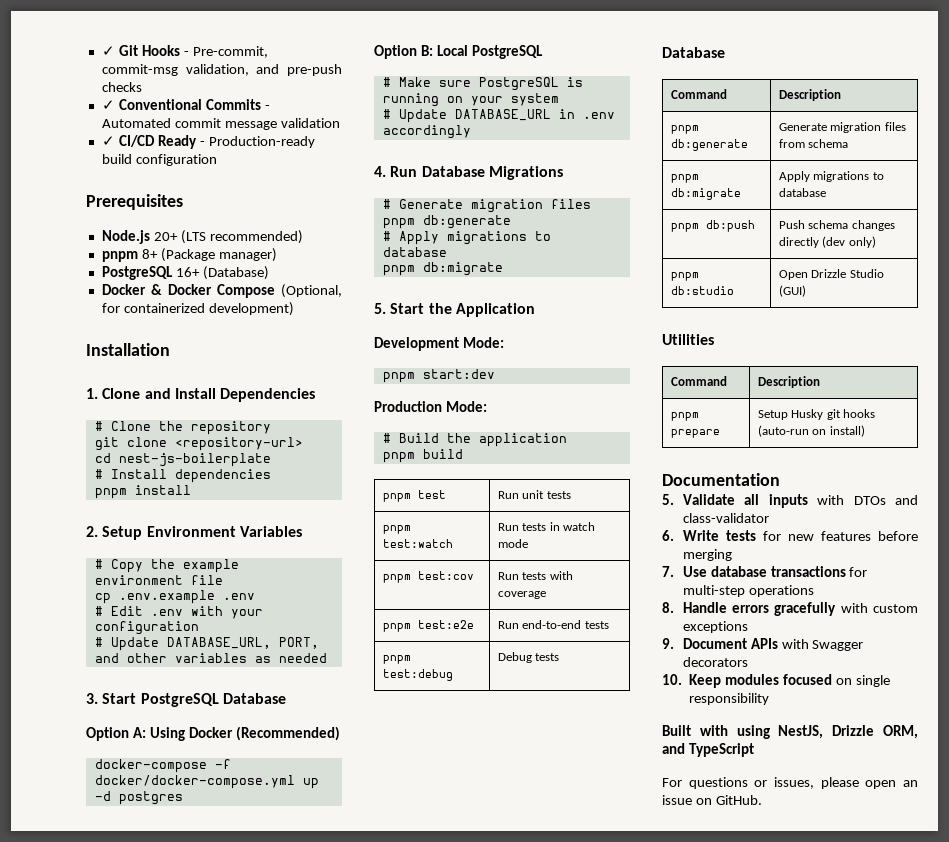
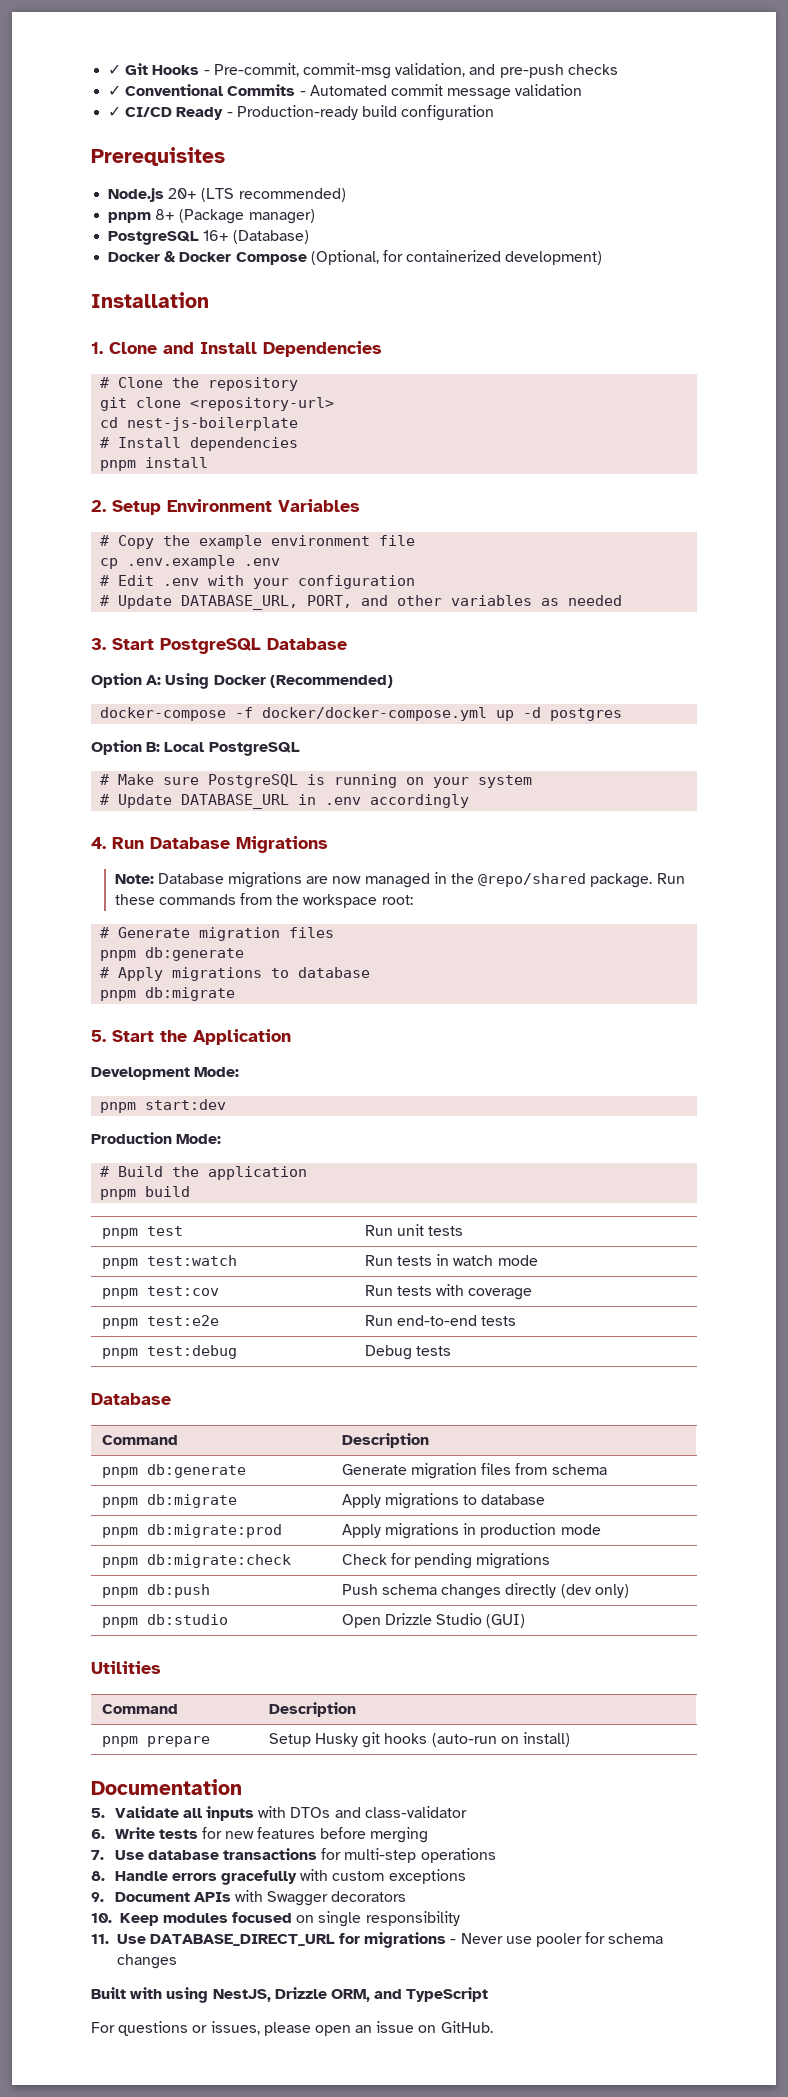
+ Note: Database migrations are now managed in the @repo/shared package. Run these commands from the workspace root:
+ pnpm db:migrate:prod | Apply migrations in production mode
+ pnpm db:migrate:check | Check for pending migrations
+ 11. Use DATABASE_DIRECT_URL for migrations - Never use pooler for schema changes

